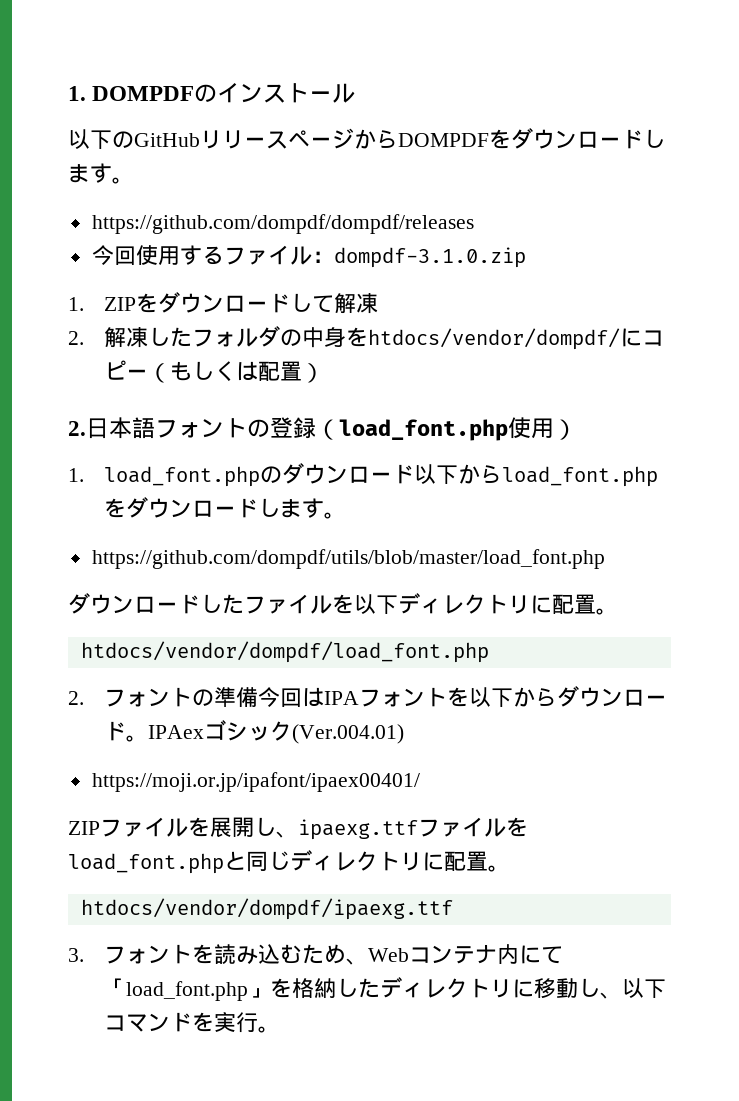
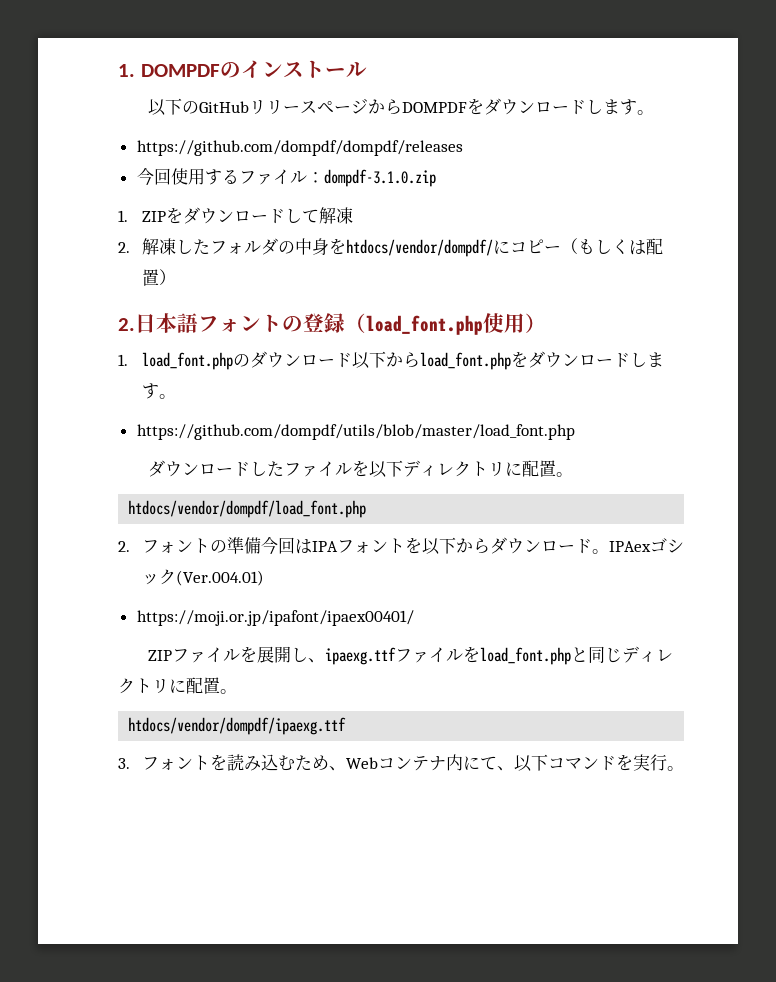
- 3.フォントを読み込むため、Webコンテナ内にて「load_font.php」を格納したディレクトリに移動し、以下コマンドを実行。
+ 3.フォントを読み込むため、Webコンテナ内にて、以下コマンドを実行。

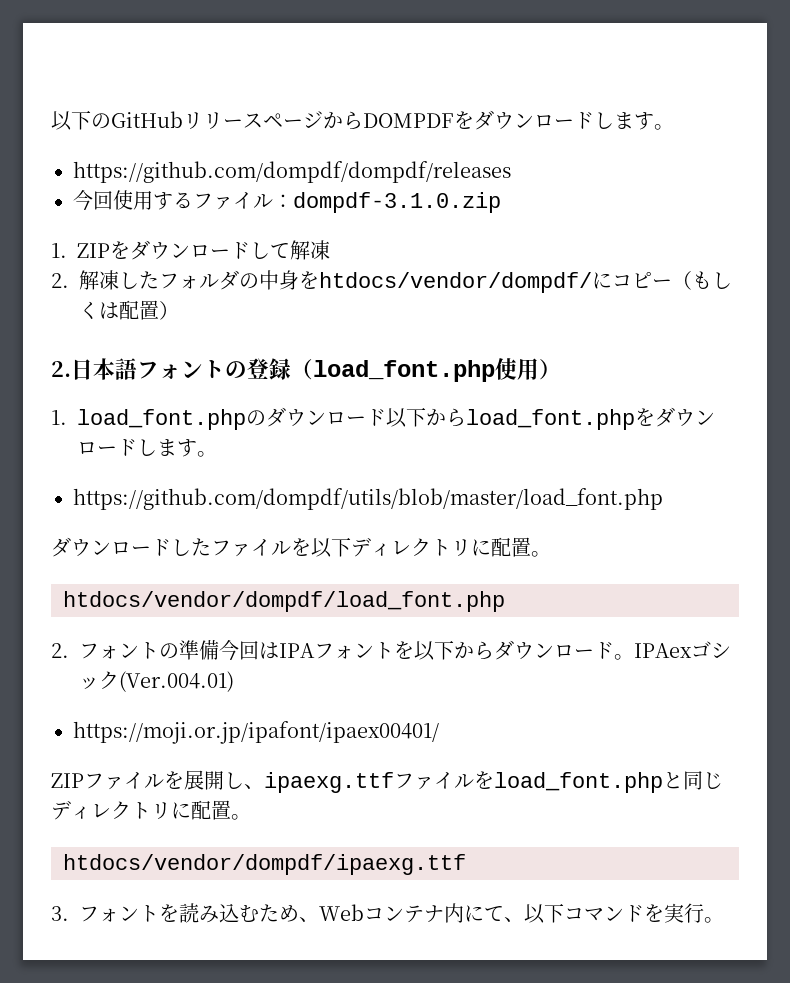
- 1. DOMPDFのインストール

